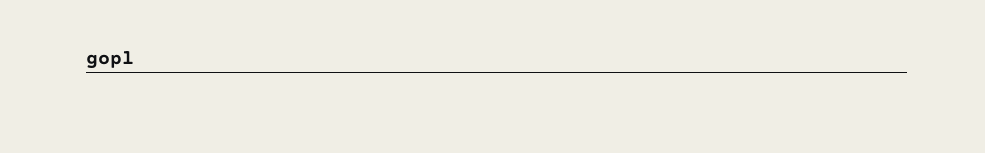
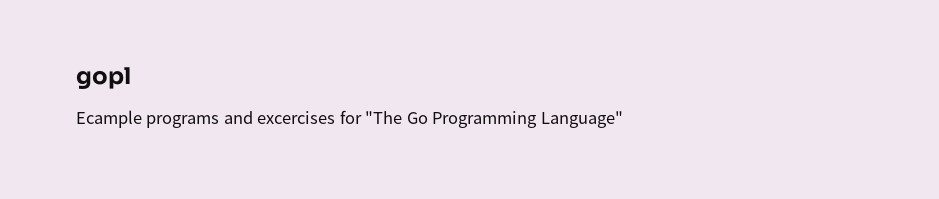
+ Ecample programs and excercises for "The Go Programming Language"

